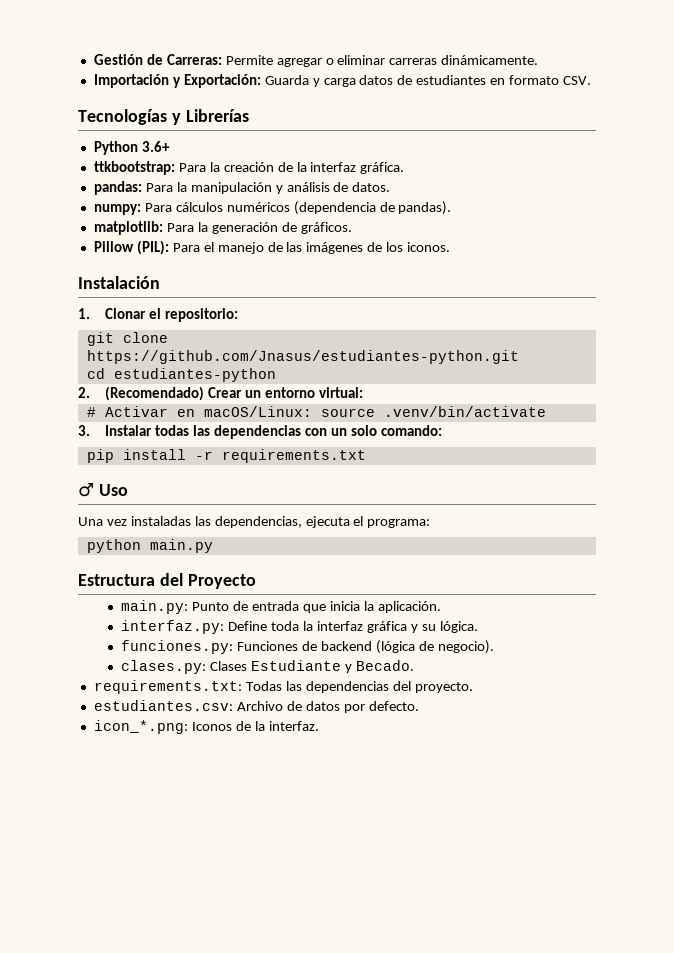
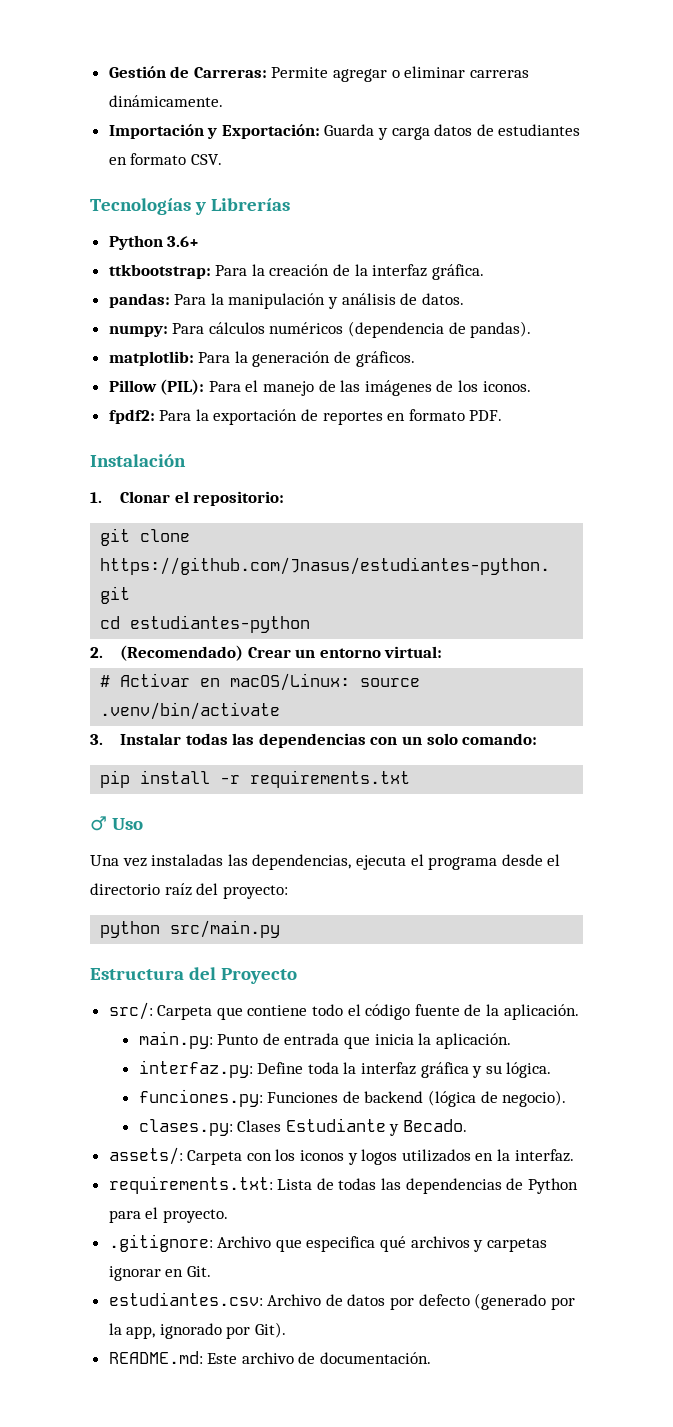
+ fpdf2: Para la exportación de reportes en formato PDF.
- Una vez instaladas las dependencias, ejecuta el programa:
+ Una vez instaladas las dependencias, ejecuta el programa desde el directorio raíz del proyecto:
- python main.py
+ python src/main.py
+ src/: Carpeta que contiene todo el código fuente de la aplicación.
- requirements.txt: Todas las dependencias del proyecto.
+ assets/: Carpeta con los iconos y logos utilizados en la interfaz.
+ requirements.txt: Lista de todas las dependencias de Python para el proyecto.
+ .gitignore: Archivo que especifica qué archivos y carpetas ignorar en Git.
- estudiantes.csv: Archivo de datos por defecto.
- icon_*.png: Iconos de la interfaz.
+ estudiantes.csv: Archivo de datos por defecto (generado por la app, ignorado por Git).
+ README.md: Este archivo de documentación.

